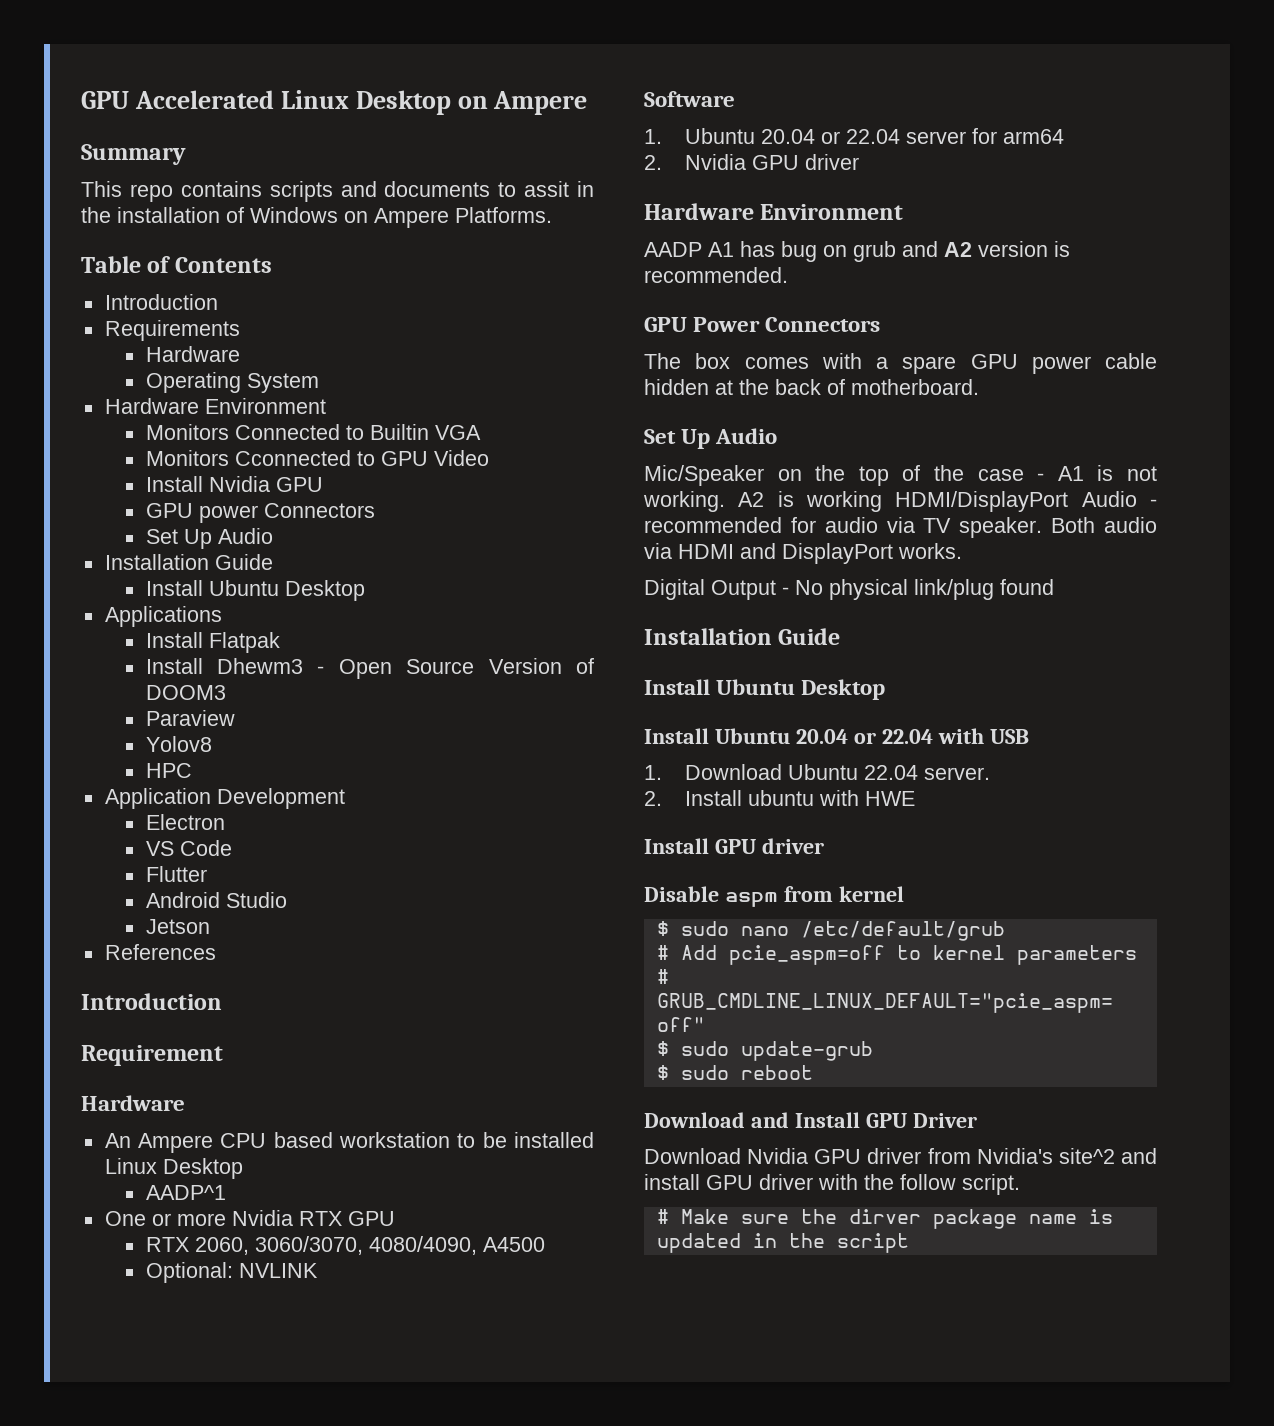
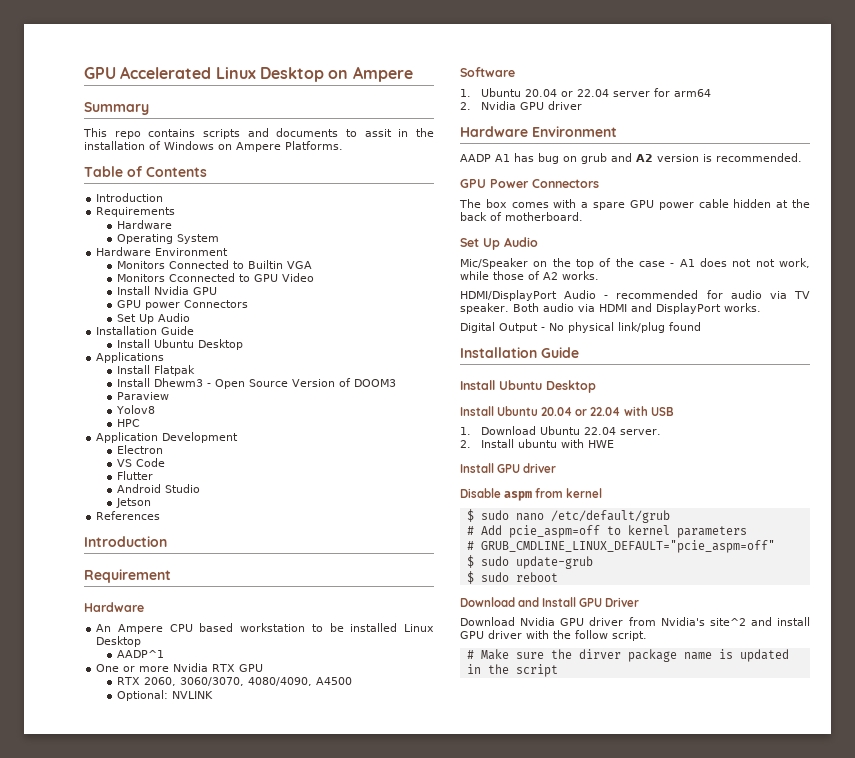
- Mic/Speaker on the top of the case - A1 is not working. A2 is working HDMI/DisplayPort Audio - recommended for audio via TV speaker.
+ Mic/Speaker on the top of the case - A1 does not not work, while those of A2 works.
+ HDMI/DisplayPort Audio - recommended for audio via TV speaker.

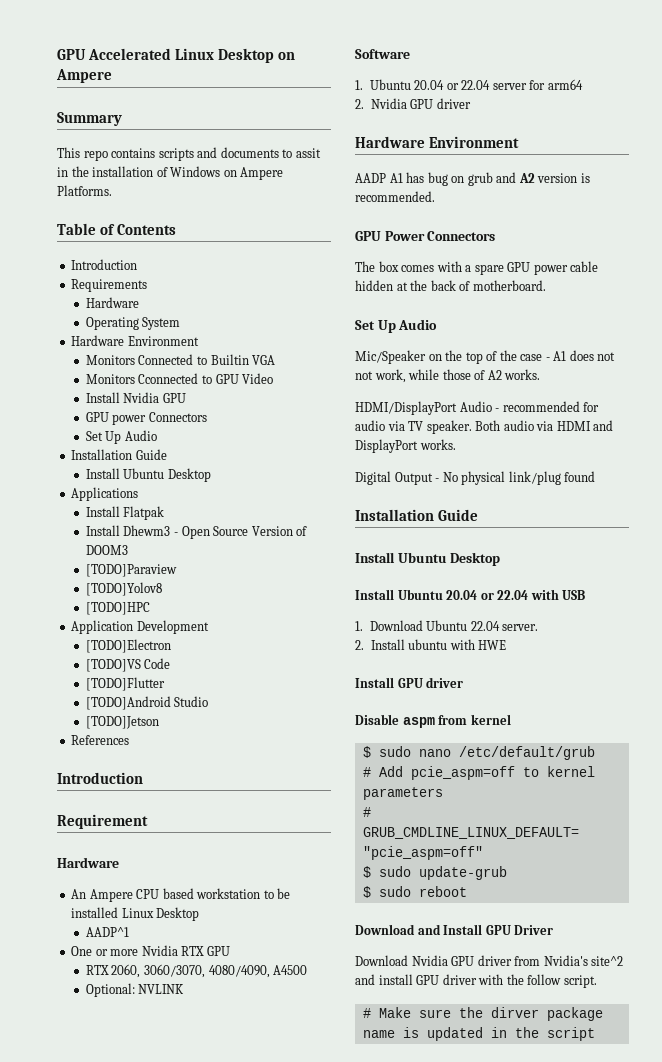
- Paraview
- Yolov8
- HPC
+ [TODO]Paraview
+ [TODO]Yolov8
+ [TODO]HPC
- Electron
- VS Code
+ [TODO]Electron
+ [TODO]VS Code
- Flutter
- Android Studio
+ [TODO]Flutter
+ [TODO]Android Studio
- Jetson
+ [TODO]Jetson

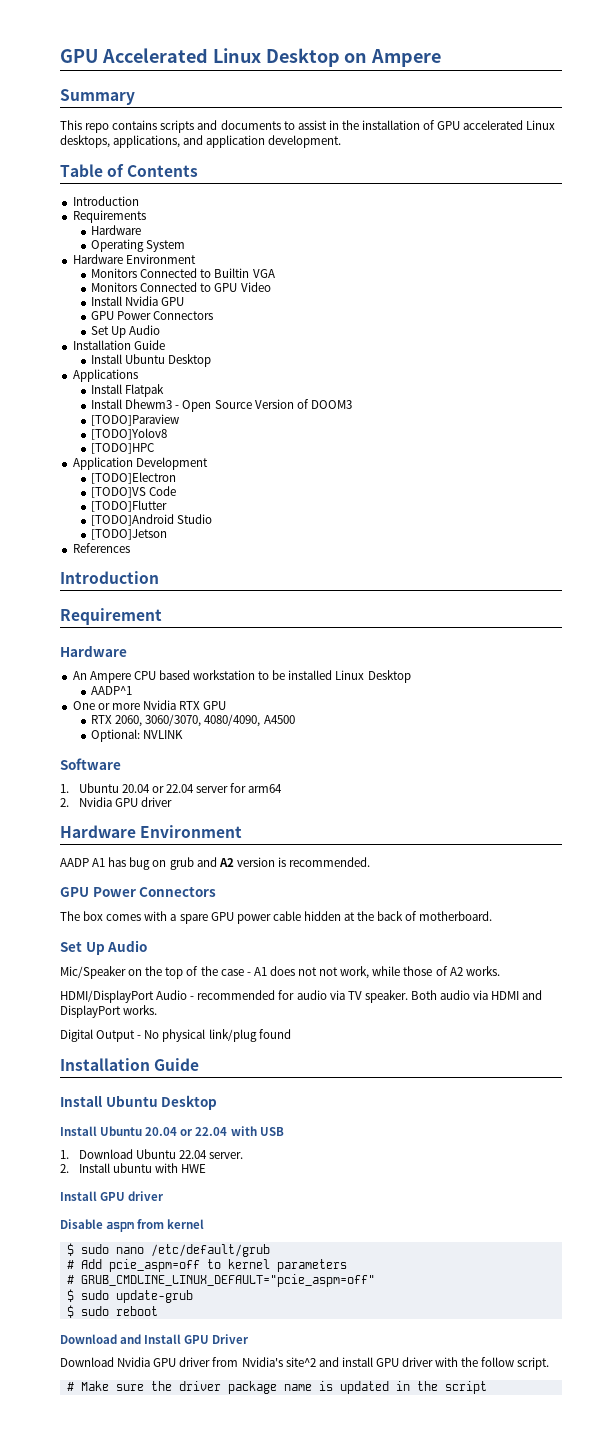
- This repo contains scripts and documents to assit in the installation of Windows on Ampere Platforms.
+ This repo contains scripts and documents to assist in the installation of GPU accelerated Linux desktops, applications, and application development.
- Monitors Cconnected to GPU Video
+ Monitors Connected to GPU Video
  Install Nvidia GPU
- GPU power Connectors
+ GPU Power Connectors
- # Make sure the dirver package name is updated in the script
+ # Make sure the driver package name is updated in the script

